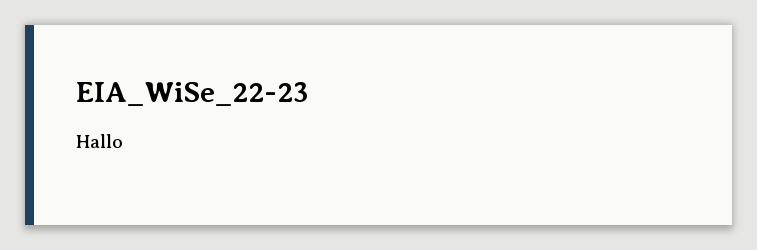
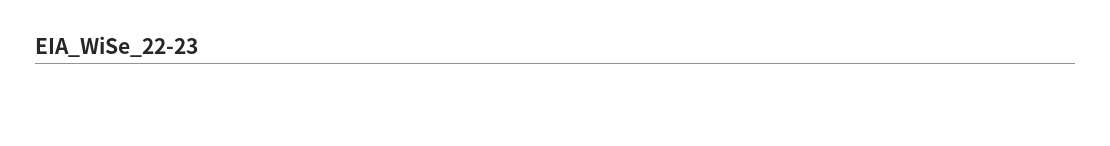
- Hallo

